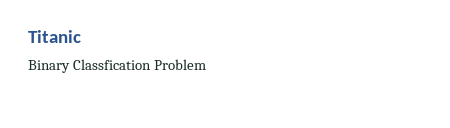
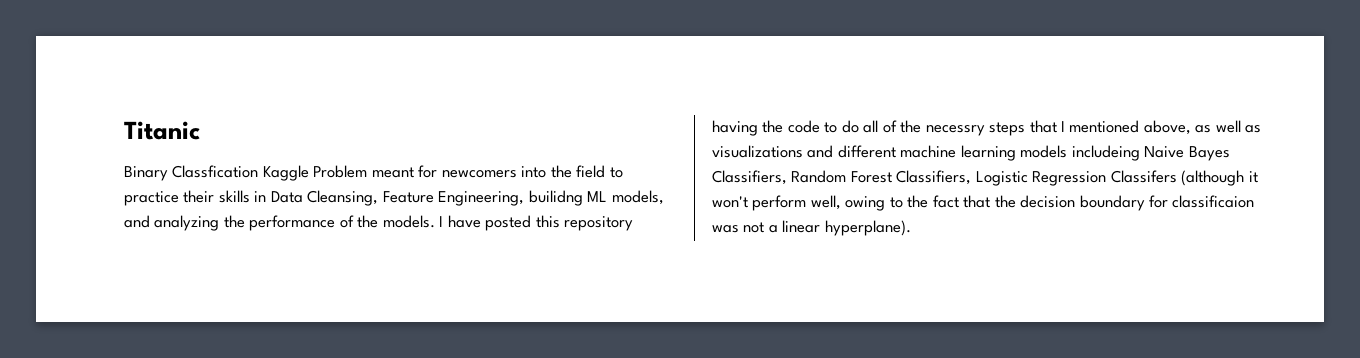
- Binary Classfication Problem
+ Binary Classfication Kaggle Problem meant for newcomers into the field to practice their skills in Data Cleansing, Feature Engineering, builidng ML models, and analyzing the performance of the models. I have posted this repository having the code to do all of the necessry steps that I mentioned above, as well as visualizations and different machine learning models includeing Naive Bayes Classifiers, Random Forest Classifiers, Logistic Regression Classifers (although it won't perform well, owing to the fact that the decision boundary for classificaion was not a linear hyperplane).

